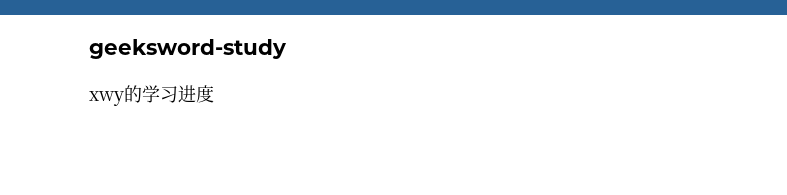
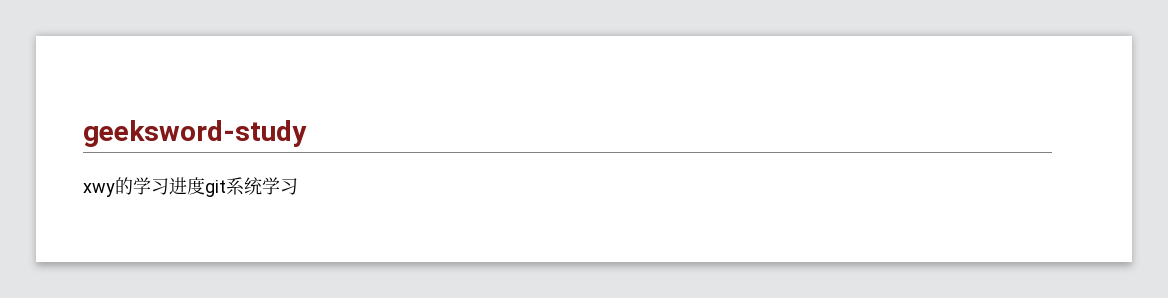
- xwy的学习进度
+ xwy的学习进度git系统学习

